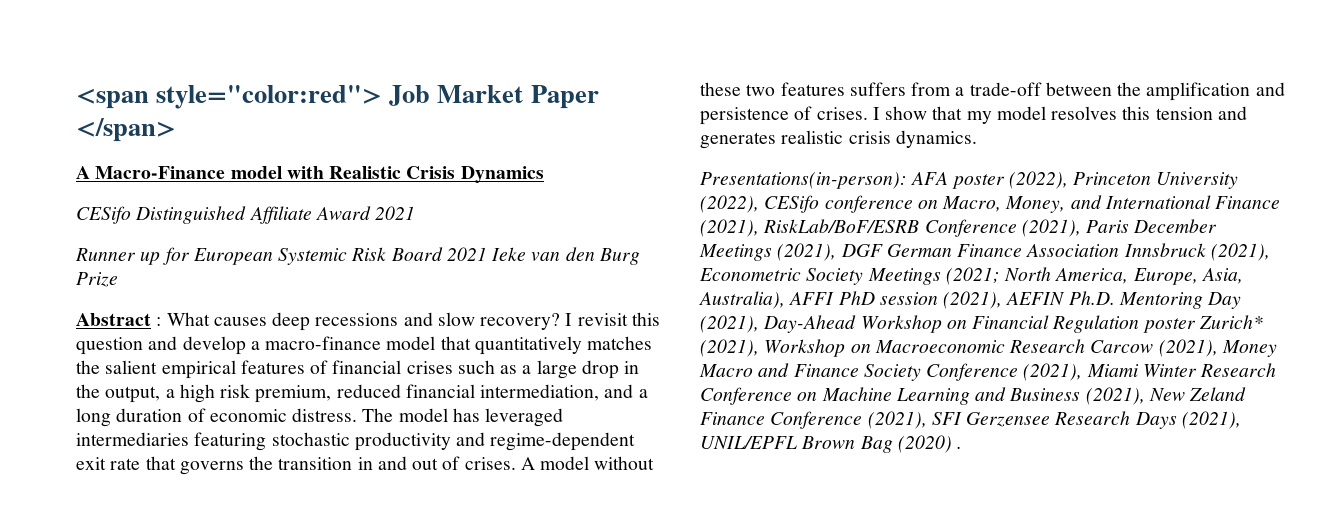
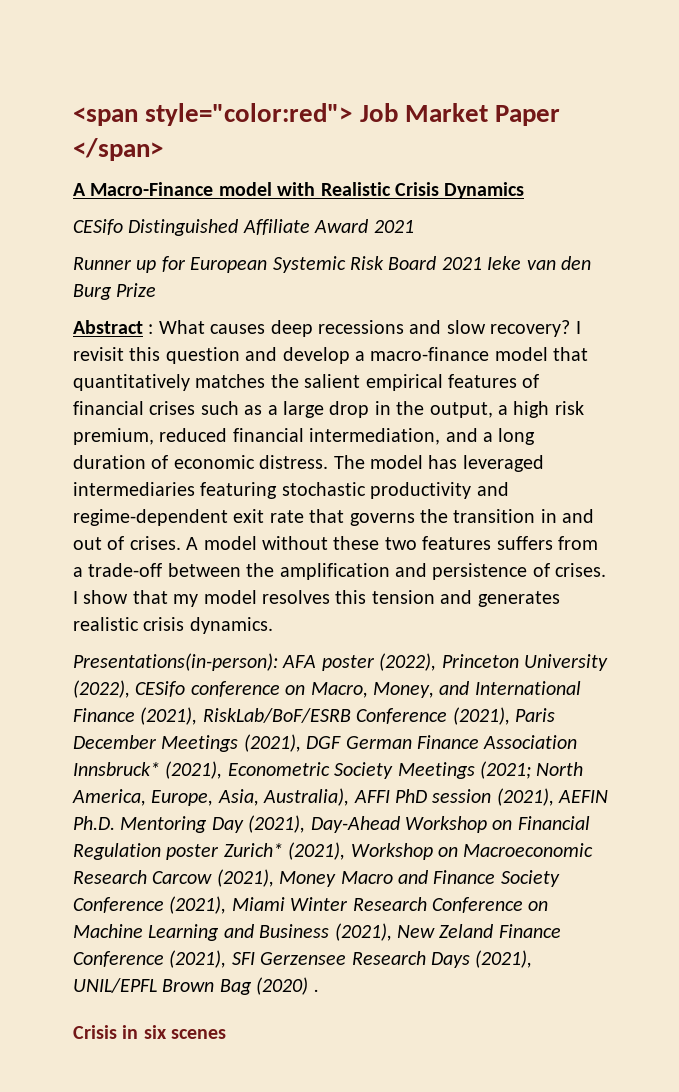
- AFA poster (2022), Princeton University (2022), CESifo conference on Macro, Money, and International Finance (2021), RiskLab/BoF/ESRB Conference (2021), Paris December Meetings (2021), DGF German Finance Association Innsbruck (2021), Econometric Society Meetings (2021;
+ AFA poster (2022), Princeton University (2022), CESifo conference on Macro, Money, and International Finance (2021), RiskLab/BoF/ESRB Conference (2021), Paris December Meetings (2021), DGF German Finance Association Innsbruck* (2021), Econometric Society Meetings (2021;
+ Crisis in six scenes

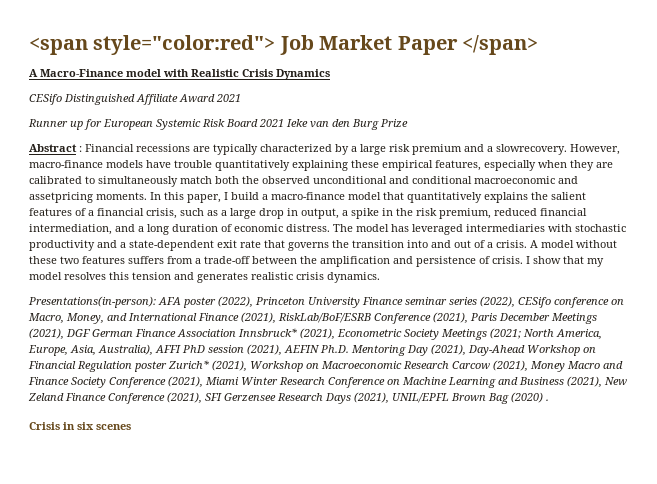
- Abstract : What causes deep recessions and slow recovery? I revisit this question and develop a macro-finance model that quantitatively matches the salient empirical features of financial crises such as a large drop in the output, a high risk premium, reduced financial intermediation, and a long duration of economic distress.
+ Abstract : Financial recessions are typically characterized by a large risk premium and a slowrecovery. However, macro-finance models have trouble quantitatively explaining these empirical features, especially when they are calibrated to simultaneously match both the observed unconditional and conditional macroeconomic and assetpricing moments. In this paper, I build a macro-finance model that quantitatively explains the salient features of a financial crisis, such as a large drop in output, a spike in the risk premium, reduced financial intermediation, and a long duration of economic distress.
- The model has leveraged intermediaries featuring stochastic productivity and regime-dependent exit rate that governs the transition in and out of crises.
+ The model has leveraged intermediaries with stochastic productivity and a state-dependent exit rate that governs the transition into and out of a crisis.
- A model without these two features suffers from a trade-off between the amplification and persistence of crises.
+ A model without these two features suffers from a trade-off between the amplification and persistence of crisis.
- AFA poster (2022), Princeton University (2022), CESifo conference on Macro, Money, and International Finance (2021), RiskLab/BoF/ESRB Conference (2021), Paris December Meetings (2021), DGF German Finance Association Innsbruck* (2021), Econometric Society Meetings (2021;
+ AFA poster (2022), Princeton University Finance seminar series (2022), CESifo conference on Macro, Money, and International Finance (2021), RiskLab/BoF/ESRB Conference (2021), Paris December Meetings (2021), DGF German Finance Association Innsbruck* (2021), Econometric Society Meetings (2021;

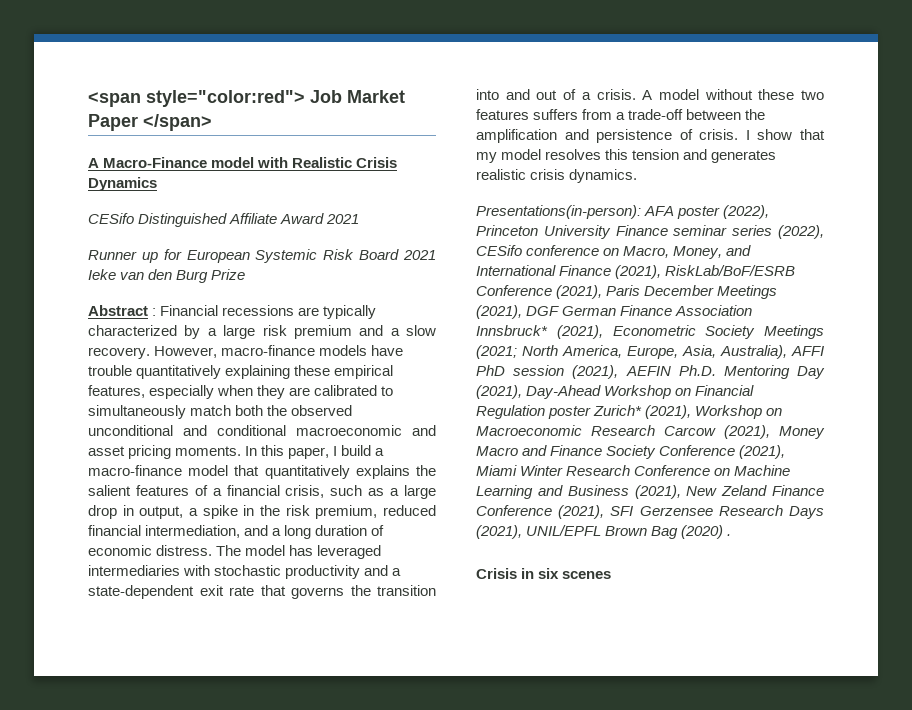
- Abstract : Financial recessions are typically characterized by a large risk premium and a slowrecovery.
+ Abstract : Financial recessions are typically characterized by a large risk premium and a slow recovery.
- However, macro-finance models have trouble quantitatively explaining these empirical features, especially when they are calibrated to simultaneously match both the observed unconditional and conditional macroeconomic and assetpricing moments.
+ However, macro-finance models have trouble quantitatively explaining these empirical features, especially when they are calibrated to simultaneously match both the observed unconditional and conditional macroeconomic and asset pricing moments.

